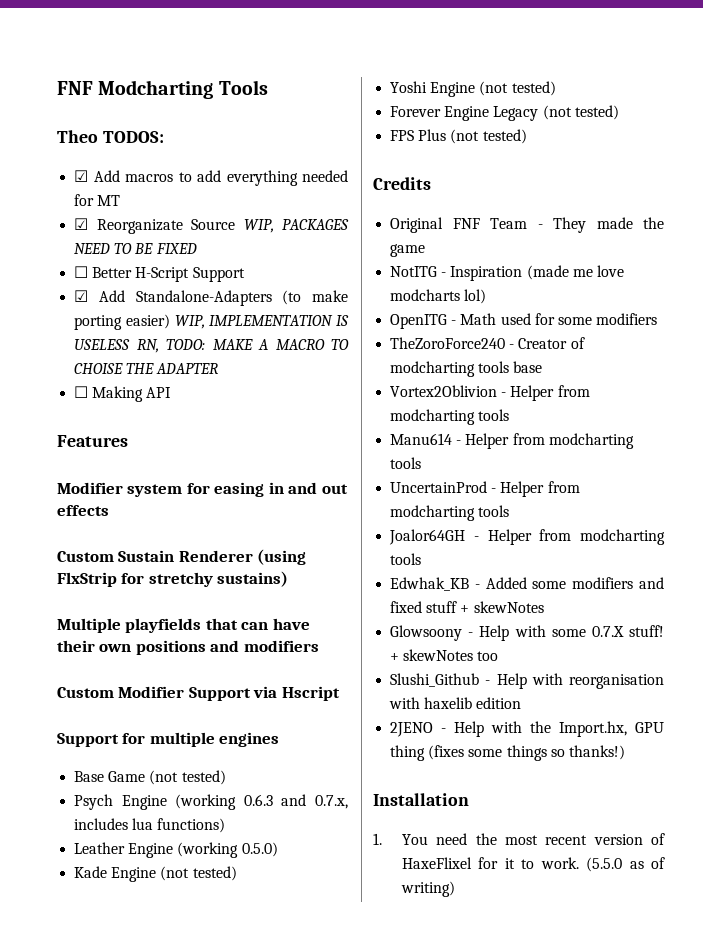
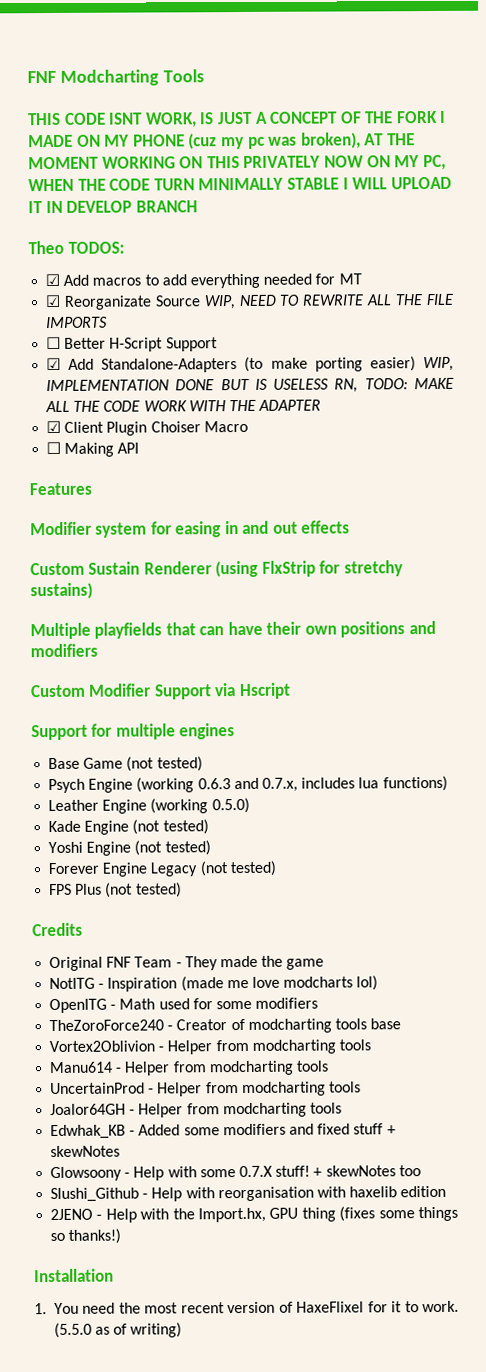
+ THIS CODE ISNT WORK, IS JUST A CONCEPT OF THE FORK I MADE ON MY PHONE (cuz my pc was broken), AT THE MOMENT WORKING ON THIS PRIVATELY NOW ON MY PC, WHEN THE CODE TURN MINIMALLY STABLE I WILL UPLOAD IT IN DEVELOP BRANCH
- ☑ Reorganizate Source WIP, PACKAGES NEED TO BE FIXED
+ ☑ Reorganizate Source WIP, NEED TO REWRITE ALL THE FILE IMPORTS
- ☑ Add Standalone-Adapters (to make porting easier) WIP, IMPLEMENTATION IS USELESS RN, TODO: MAKE A MACRO TO CHOISE THE ADAPTER
+ ☑ Add Standalone-Adapters (to make porting easier) WIP, IMPLEMENTATION DONE BUT IS USELESS RN, TODO: MAKE ALL THE CODE WORK WITH THE ADAPTER
+ ☑ Client Plugin Choiser Macro

